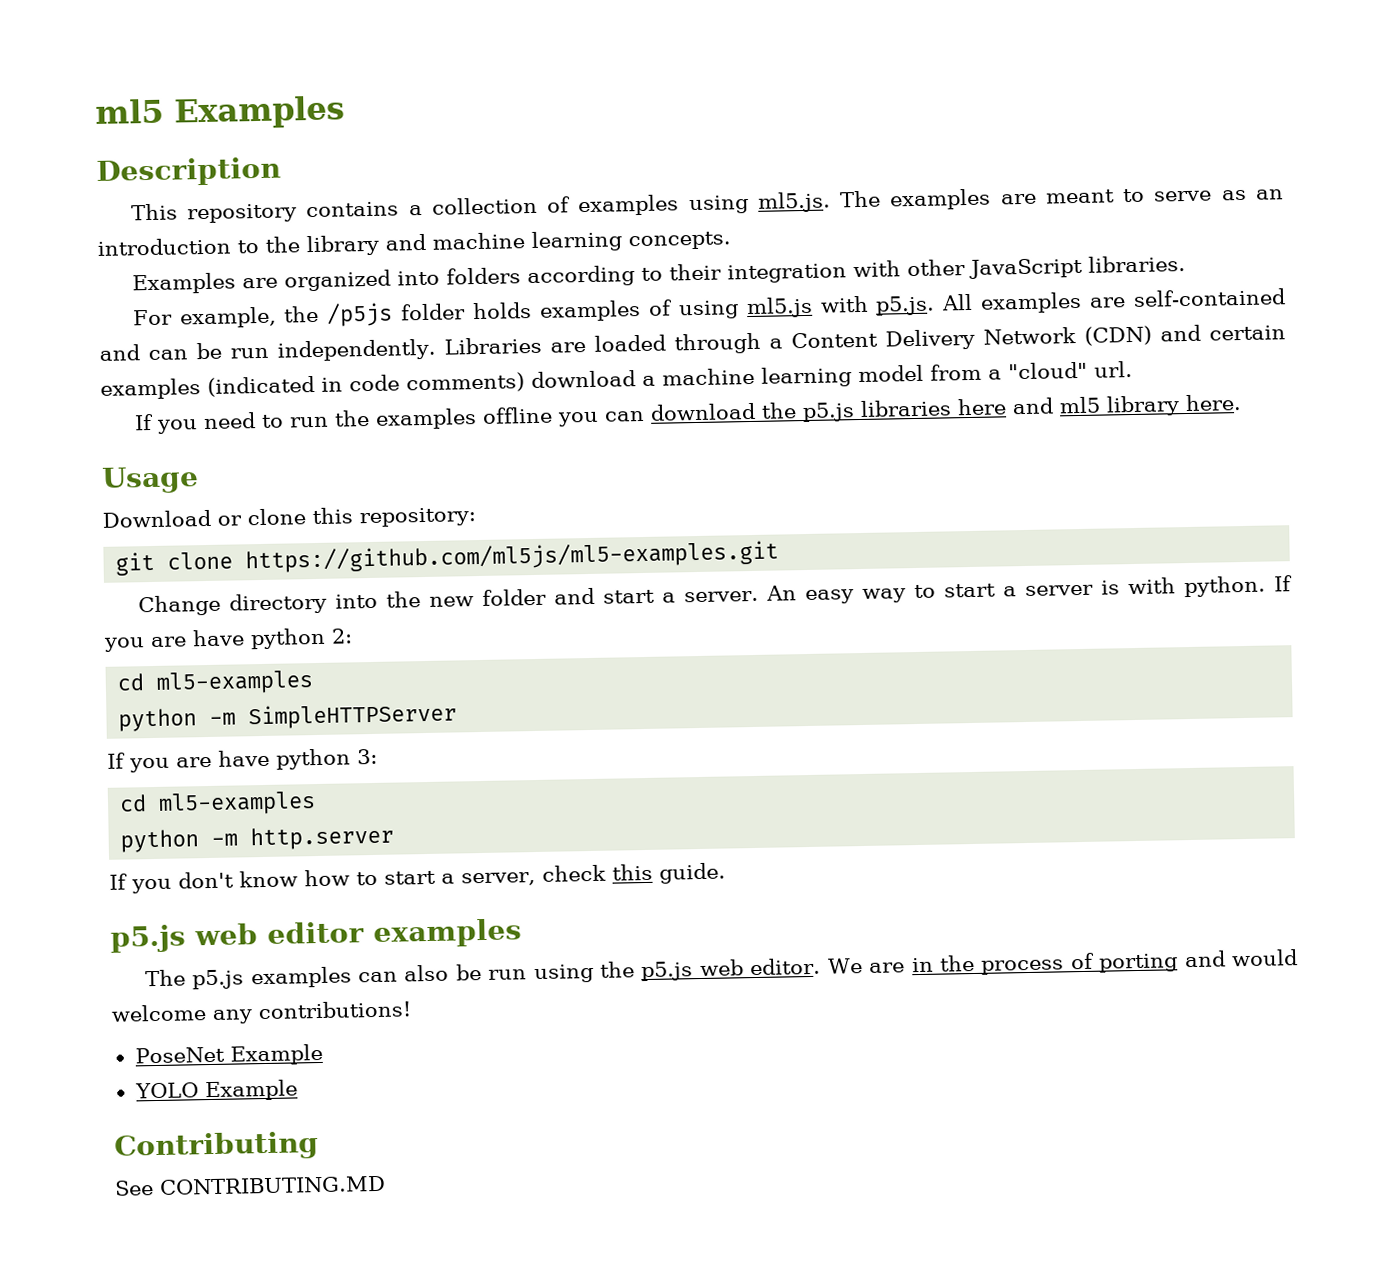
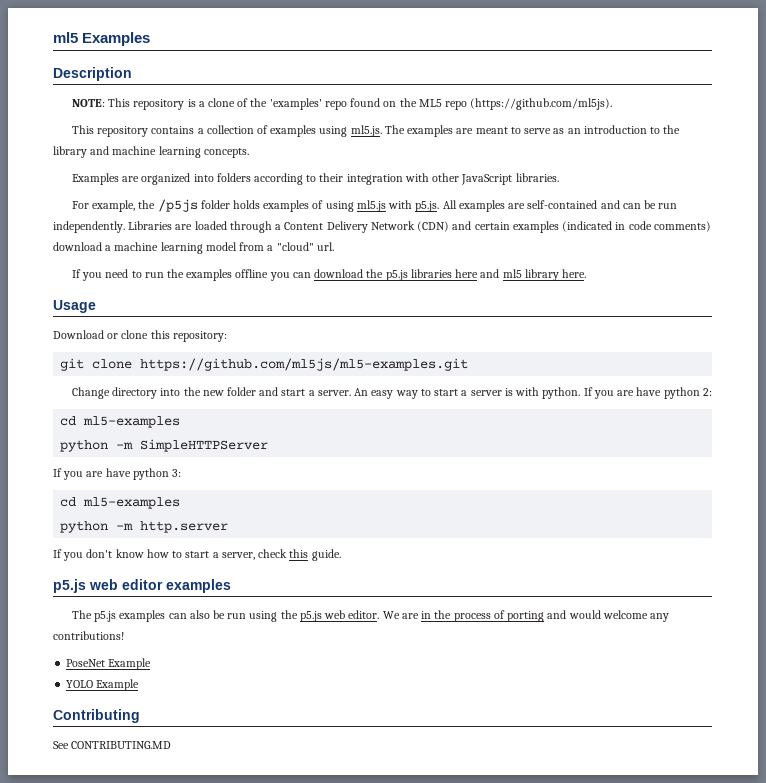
+ NOTE: This repository is a clone of the 'examples' repo found on the ML5 repo (https://github.com/ml5js).

